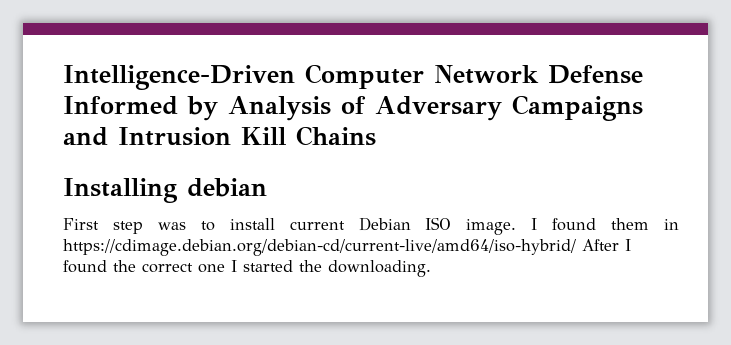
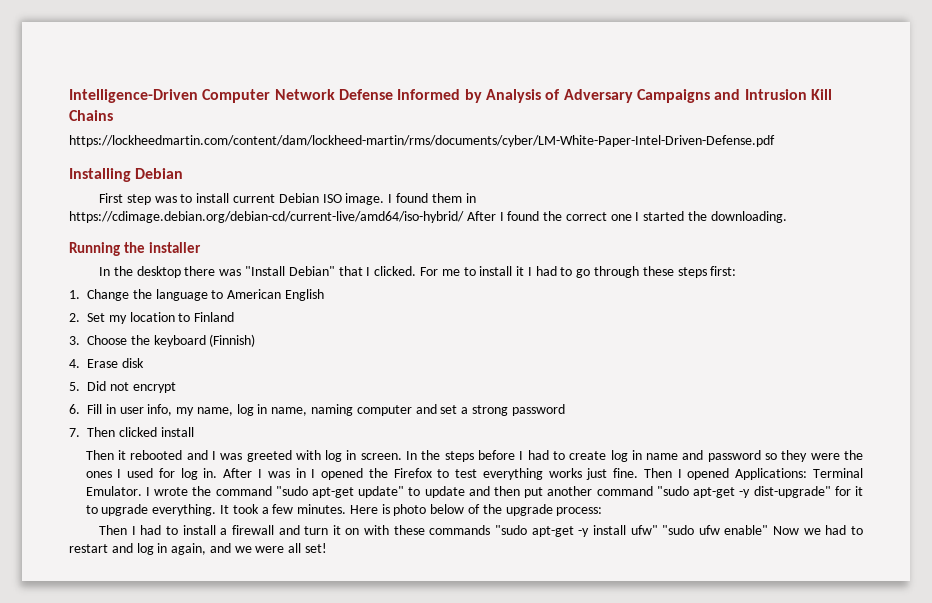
+ https://lockheedmartin.com/content/dam/lockheed-martin/rms/documents/cyber/LM-White-Paper-Intel-Driven-Defense.pdf
- Installing debian
+ Installing Debian
+ Running the installer
+ In the desktop there was "Install Debian" that I clicked. For me to install it I had to go through these steps first:
+ 1. Change the language to American English
+ 2. Set my location to Finland
+ 3. Choose the keyboard (Finnish)
+ 4. Erase disk
+ 5. Did not encrypt
+ 6. Fill in user info, my name, log in name, naming computer and set a strong password
+ 7. Then clicked install
+ Then it rebooted and I was greeted with log in screen. In the steps before I had to create log in name and password so they were the ones I used for log in. After I was in I opened the Firefox to test everything works just fine. Then I opened Applications: Terminal Emulator. I wrote the command "sudo apt-get update" to update and then put another command "sudo apt-get -y dist-upgrade" for it to upgrade everything. It took a few minutes. Here is photo below of the upgrade process:
+ Then I had to install a firewall and turn it on with these commands "sudo apt-get -y install ufw" "sudo ufw enable" Now we had to restart and log in again, and we were all set!

